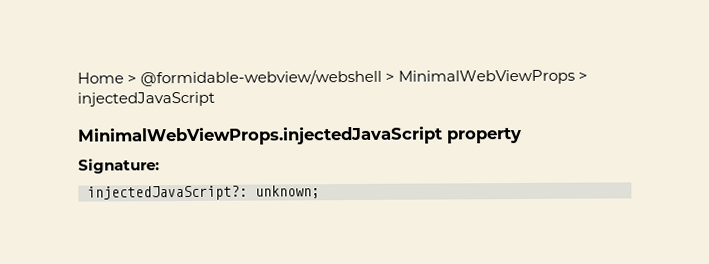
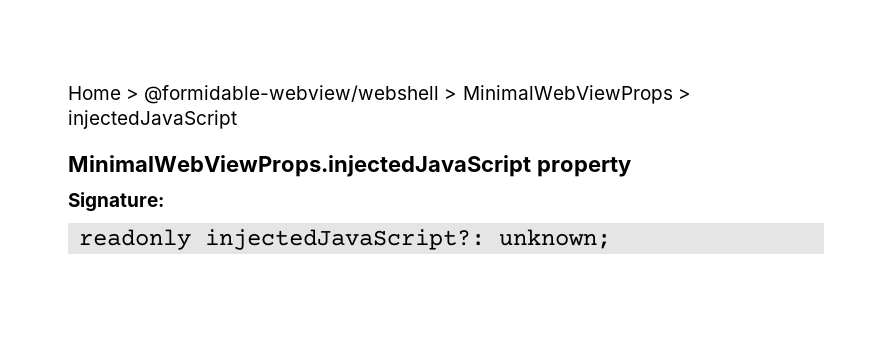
- injectedJavaScript?: unknown;
+ readonly injectedJavaScript?: unknown;

